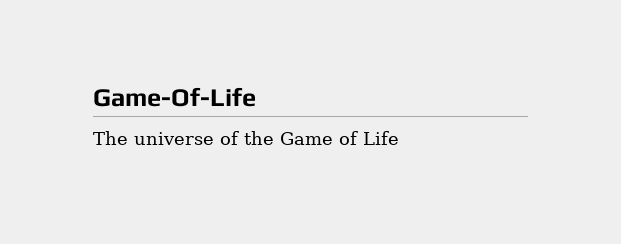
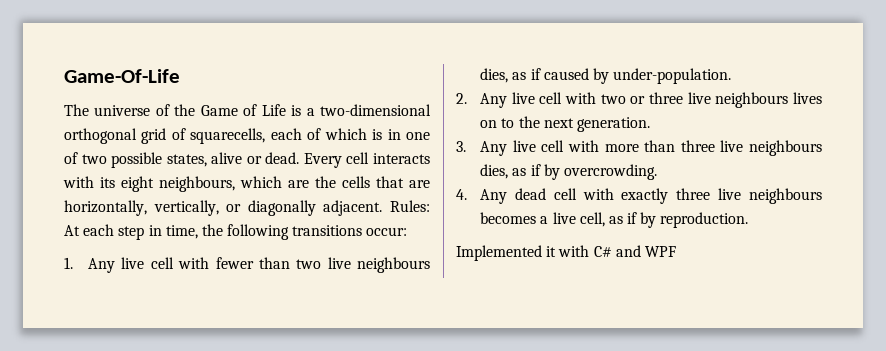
- The universe of the Game of Life
+ The universe of the Game of Life is a two-dimensional orthogonal grid of squarecells, each of which is in one of two possible states, alive or dead. Every cell interacts with its eight neighbours, which are the cells that are horizontally, vertically, or diagonally adjacent. Rules: At each step in time, the following transitions occur:
+ 1. Any live cell with fewer than two live neighbours dies, as if caused by under-population.
+ 2. Any live cell with two or three live neighbours lives on to the next generation.
+ 3. Any live cell with more than three live neighbours dies, as if by overcrowding.
+ 4. Any dead cell with exactly three live neighbours becomes a live cell, as if by reproduction.
+ Implemented it with C# and WPF

